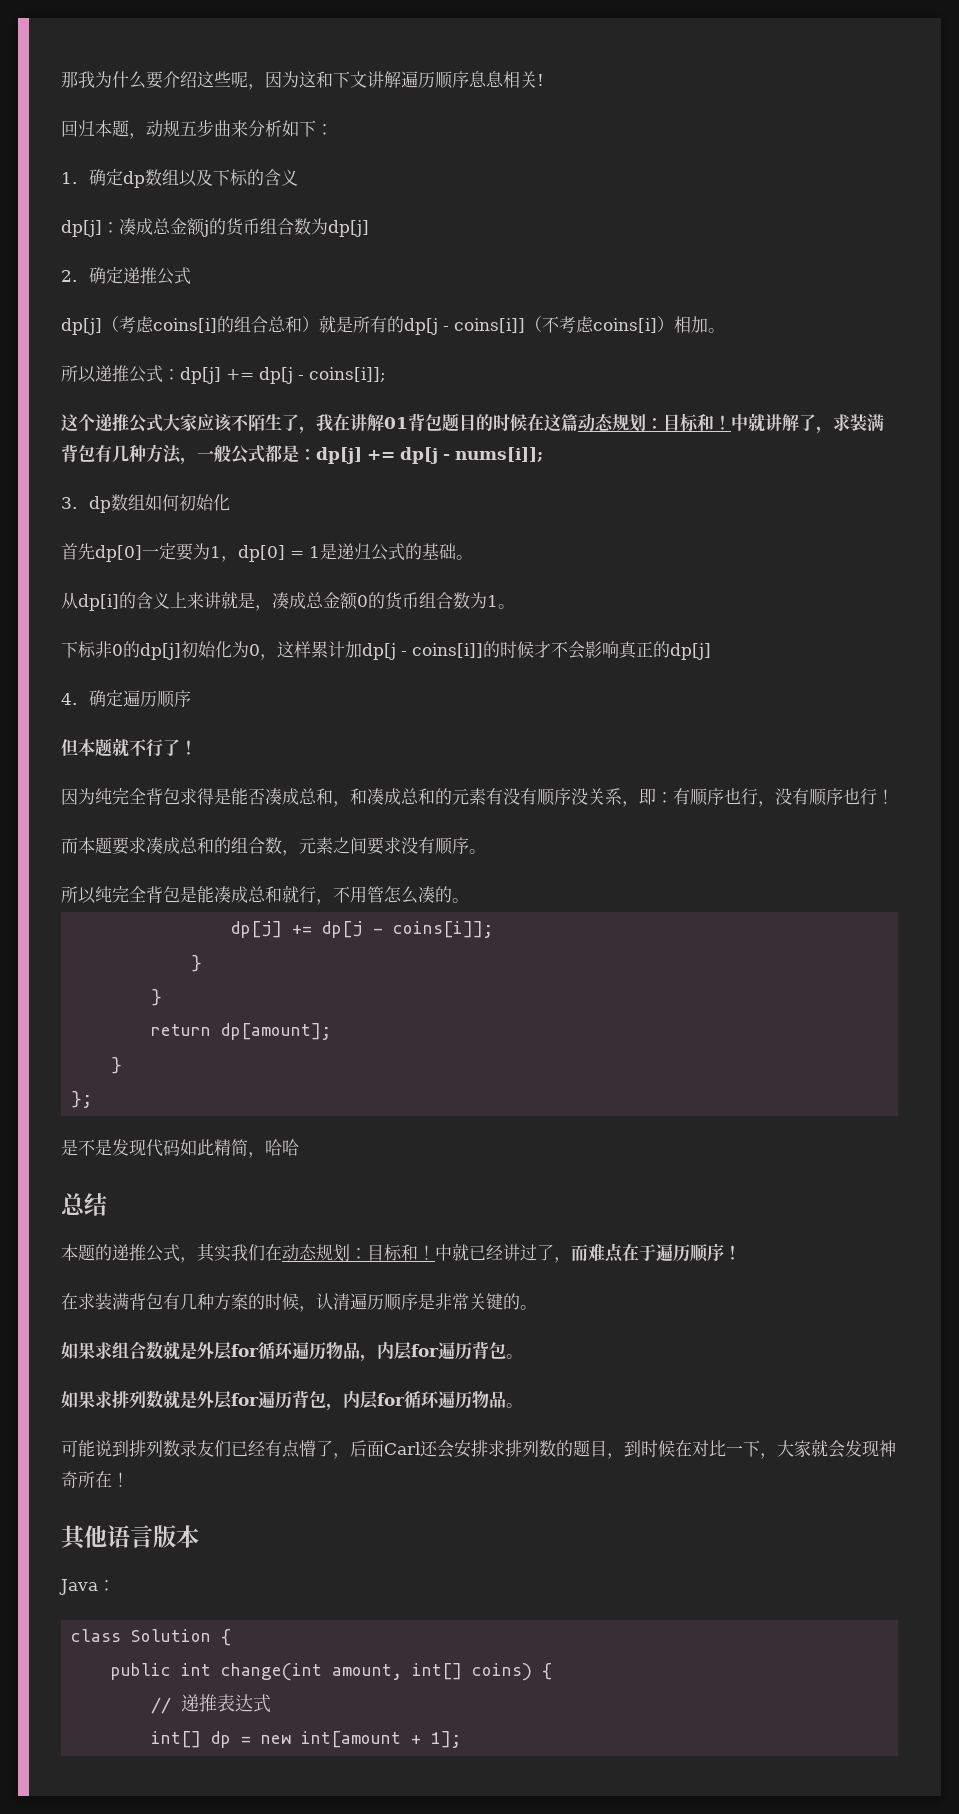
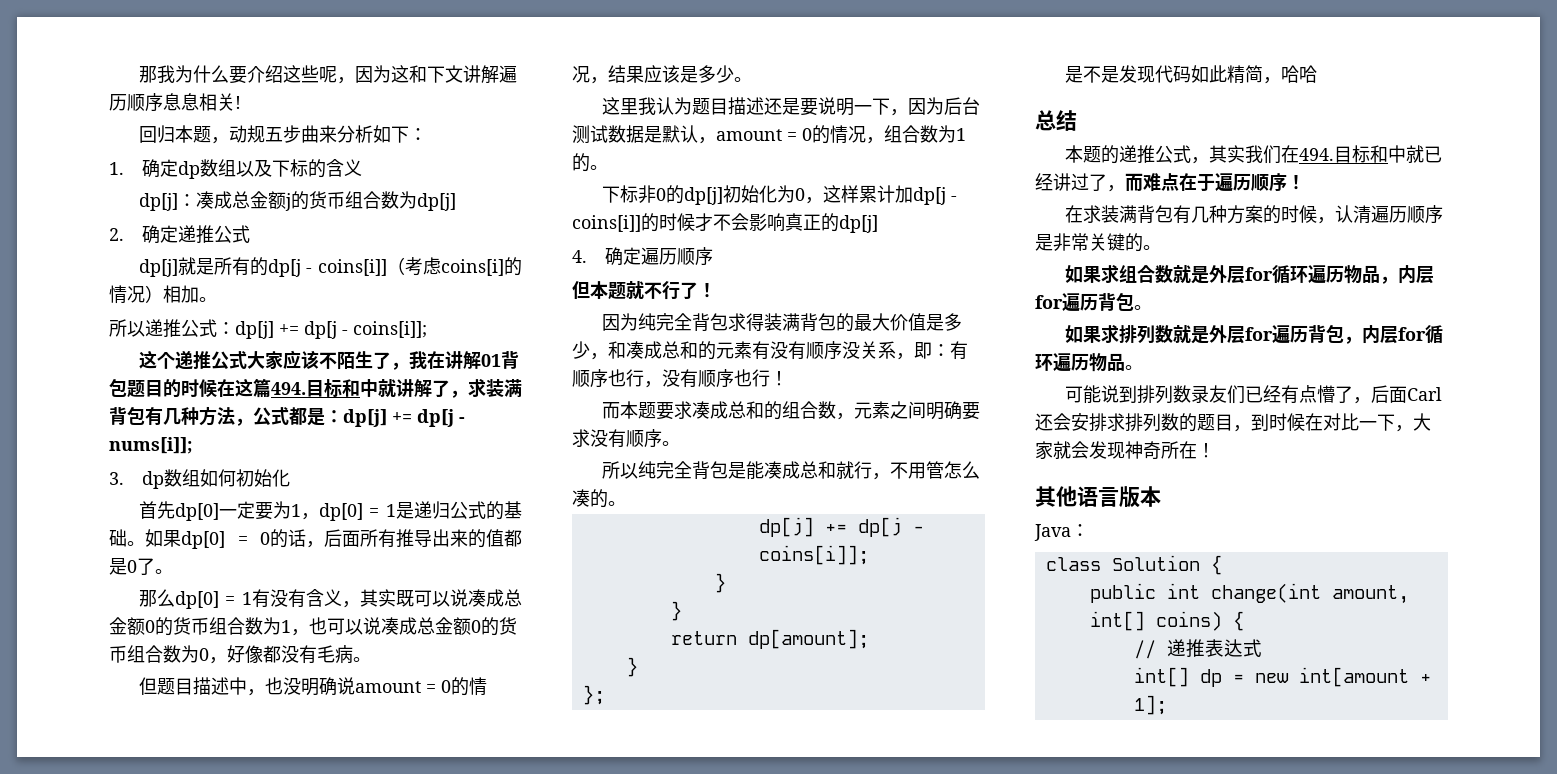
- dp[j]（考虑coins[i]的组合总和）就是所有的dp[j - coins[i]]（不考虑coins[i]）相加。
+ dp[j]就是所有的dp[j - coins[i]]（考虑coins[i]的情况）相加。
- 这个递推公式大家应该不陌生了，我在讲解01背包题目的时候在这篇动态规划：目标和！中就讲解了，求装满背包有几种方法，一般公式都是：dp[j] += dp[j - nums[i]];
+ 这个递推公式大家应该不陌生了，我在讲解01背包题目的时候在这篇494.目标和中就讲解了，求装满背包有几种方法，公式都是：dp[j] += dp[j - nums[i]];
- 首先dp[0]一定要为1，dp[0] = 1是递归公式的基础。
- 从dp[i]的含义上来讲就是，凑成总金额0的货币组合数为1。
+ 首先dp[0]一定要为1，dp[0] = 1是递归公式的基础。如果dp[0] = 0的话，后面所有推导出来的值都是0了。
+ 那么dp[0] = 1有没有含义，其实既可以说凑成总金额0的货币组合数为1，也可以说凑成总金额0的货币组合数为0，好像都没有毛病。
+ 但题目描述中，也没明确说amount = 0的情况，结果应该是多少。
+ 这里我认为题目描述还是要说明一下，因为后台测试数据是默认，amount = 0的情况，组合数为1的。
- 因为纯完全背包求得是能否凑成总和，和凑成总和的元素有没有顺序没关系，即：有顺序也行，没有顺序也行！
+ 因为纯完全背包求得装满背包的最大价值是多少，和凑成总和的元素有没有顺序没关系，即：有顺序也行，没有顺序也行！
- 而本题要求凑成总和的组合数，元素之间要求没有顺序。
+ 而本题要求凑成总和的组合数，元素之间明确要求没有顺序。
- 本题的递推公式，其实我们在动态规划：目标和！中就已经讲过了，而难点在于遍历顺序！
+ 本题的递推公式，其实我们在494.目标和中就已经讲过了，而难点在于遍历顺序！

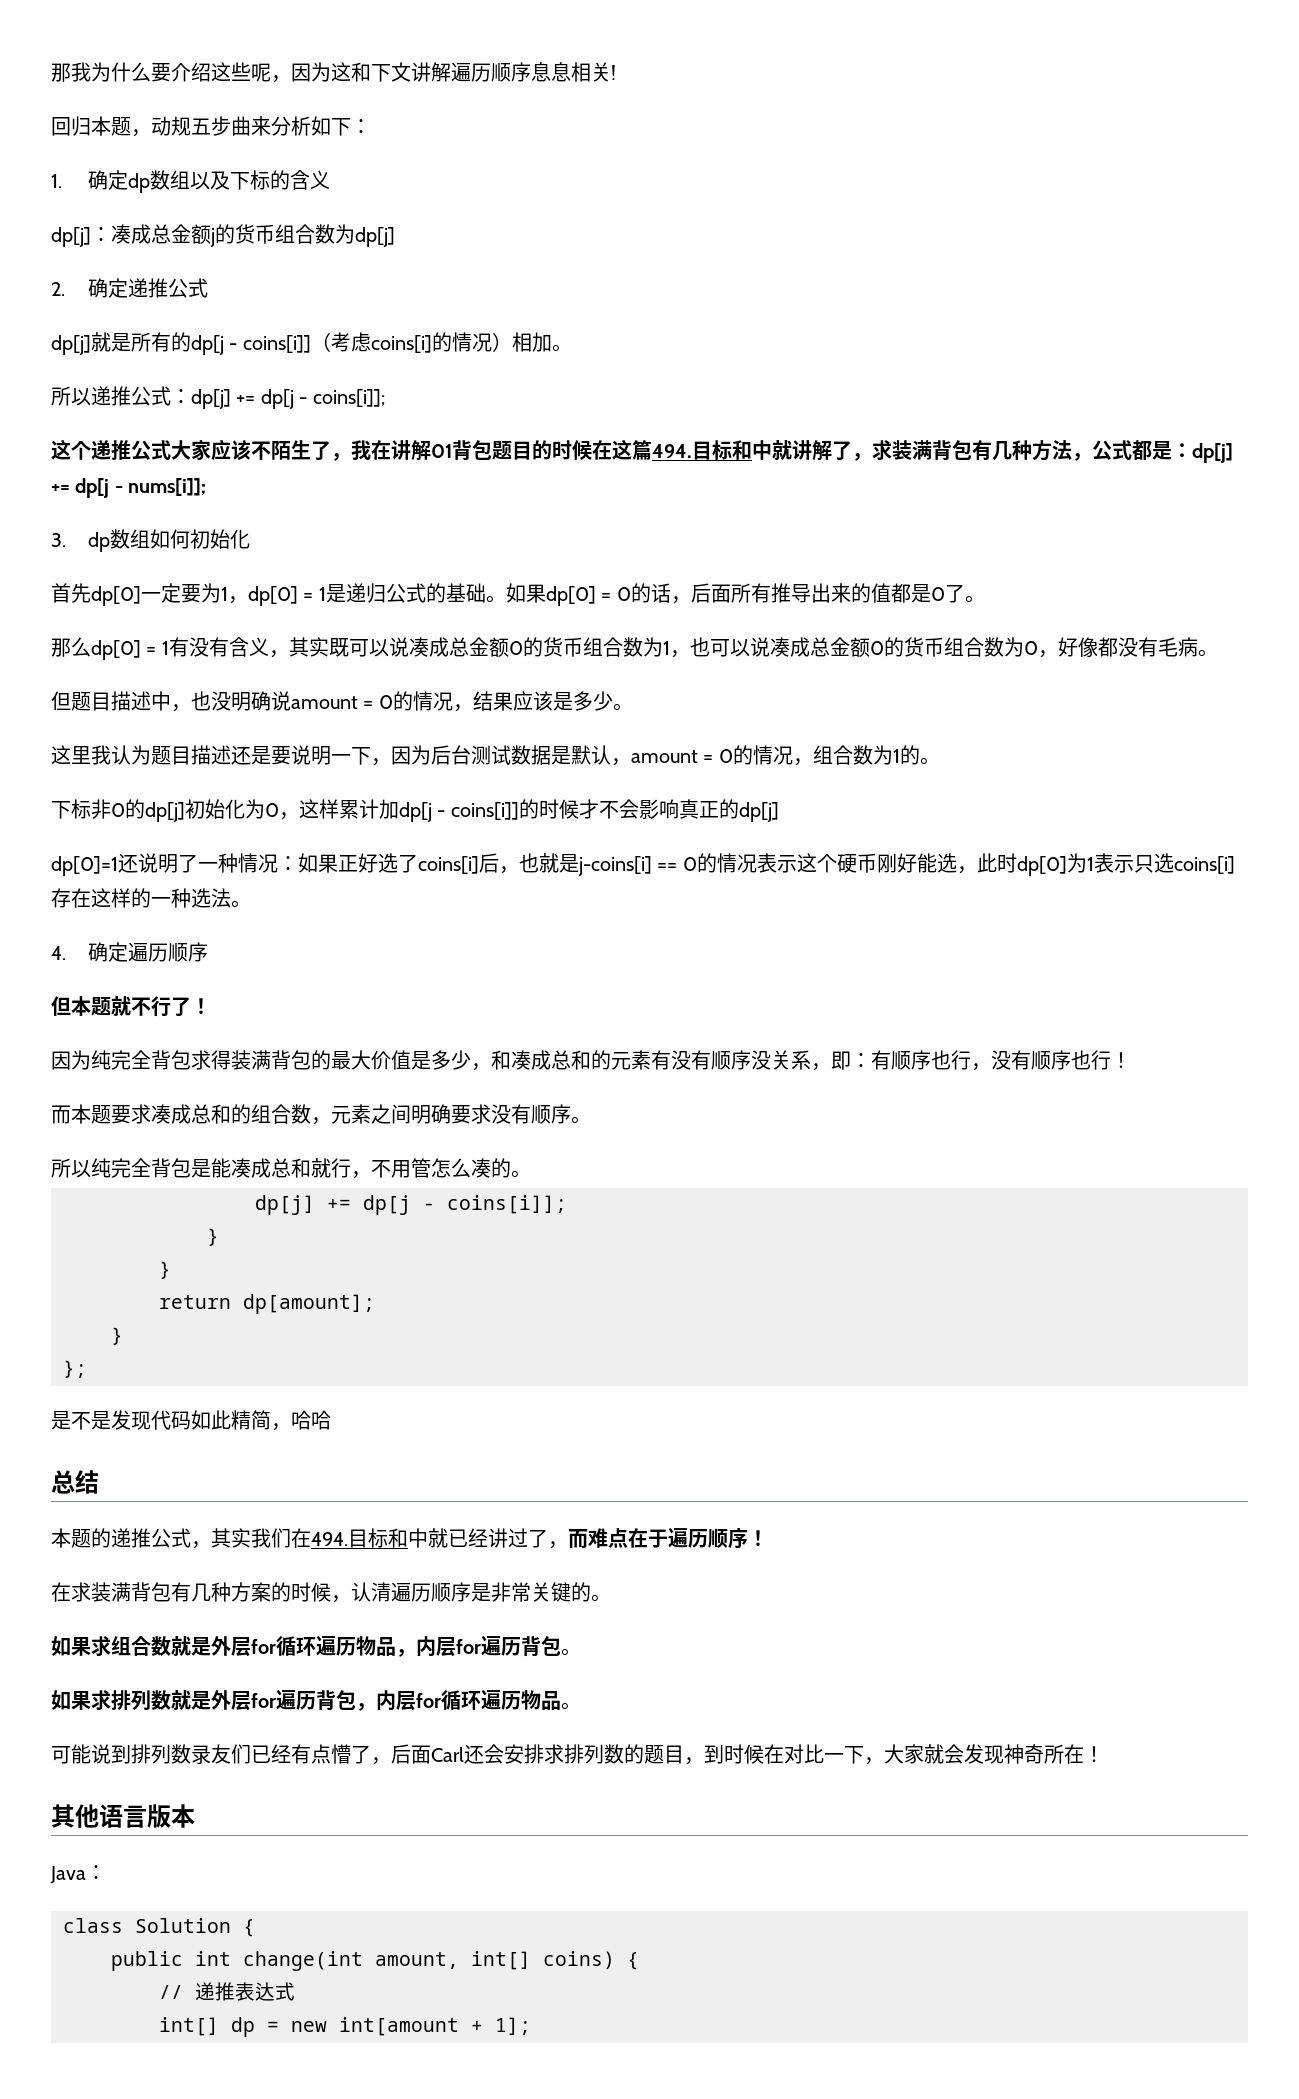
+ dp[0]=1还说明了一种情况：如果正好选了coins[i]后，也就是j-coins[i] == 0的情况表示这个硬币刚好能选，此时dp[0]为1表示只选coins[i]存在这样的一种选法。

